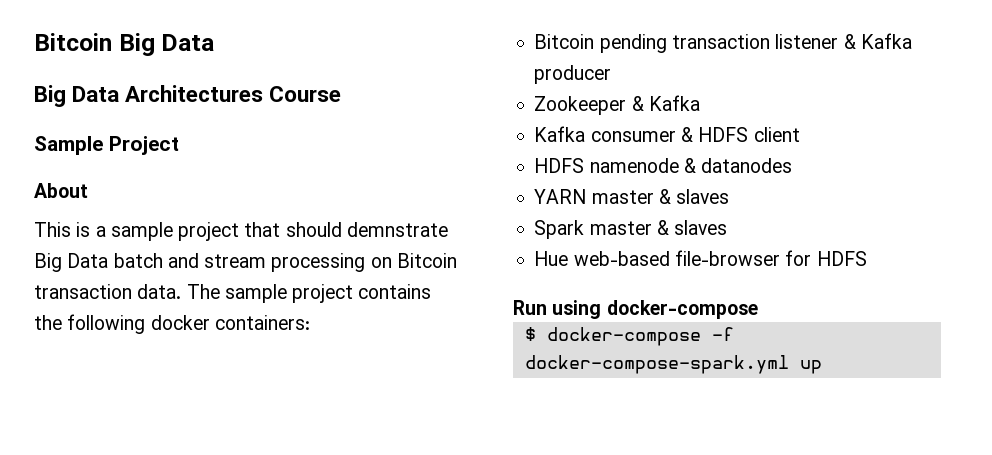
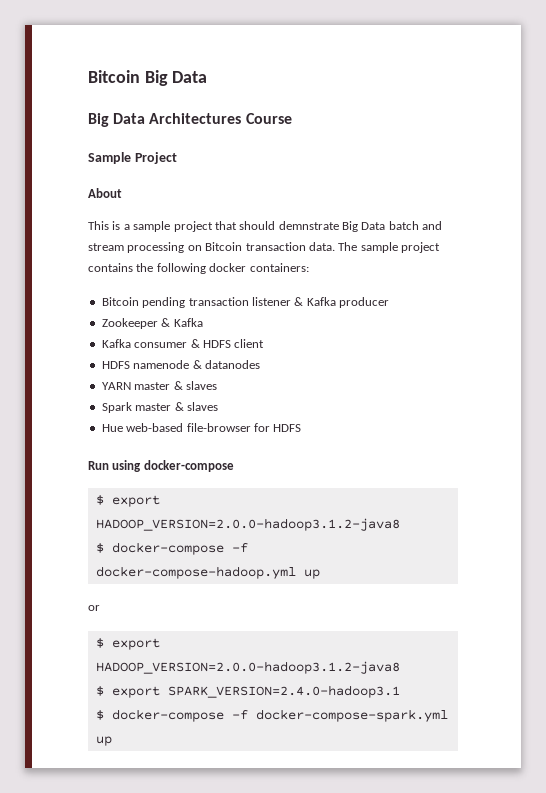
  Run using docker-compose
+ $ export HADOOP_VERSION=2.0.0-hadoop3.1.2-java8
+ $ docker-compose -f docker-compose-hadoop.yml up
+ or
+ $ export HADOOP_VERSION=2.0.0-hadoop3.1.2-java8
+ $ export SPARK_VERSION=2.4.0-hadoop3.1

